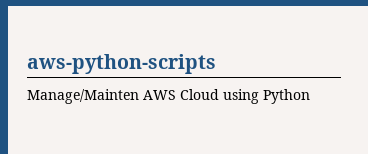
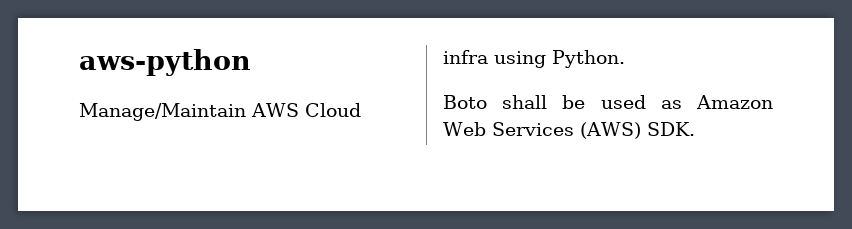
- aws-python-scripts
- Manage/Mainten AWS Cloud using Python
+ aws-python
+ Manage/Maintain AWS Cloud infra using Python.
+ Boto shall be used as Amazon Web Services (AWS) SDK.

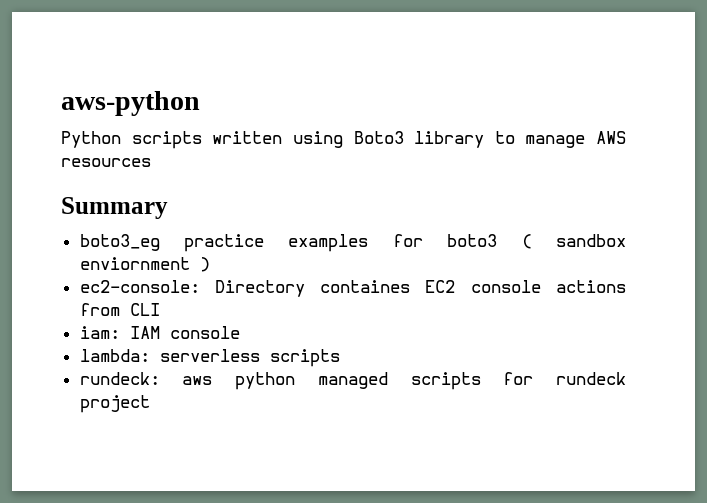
- Manage/Maintain AWS Cloud infra using Python.
- Boto shall be used as Amazon Web Services (AWS) SDK.
+ Python scripts written using Boto3 library to manage AWS resources
+ Summary
+ boto3_eg practice examples for boto3 ( sandbox enviornment )
+ ec2-console: Directory containes EC2 console actions from CLI
+ iam: IAM console
+ lambda: serverless scripts
+ rundeck: aws python managed scripts for rundeck project

